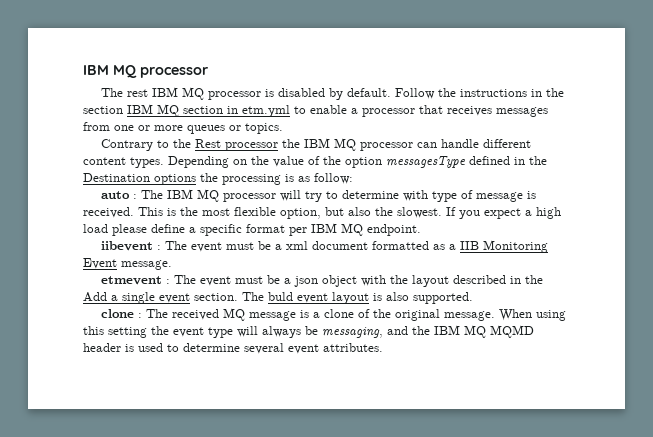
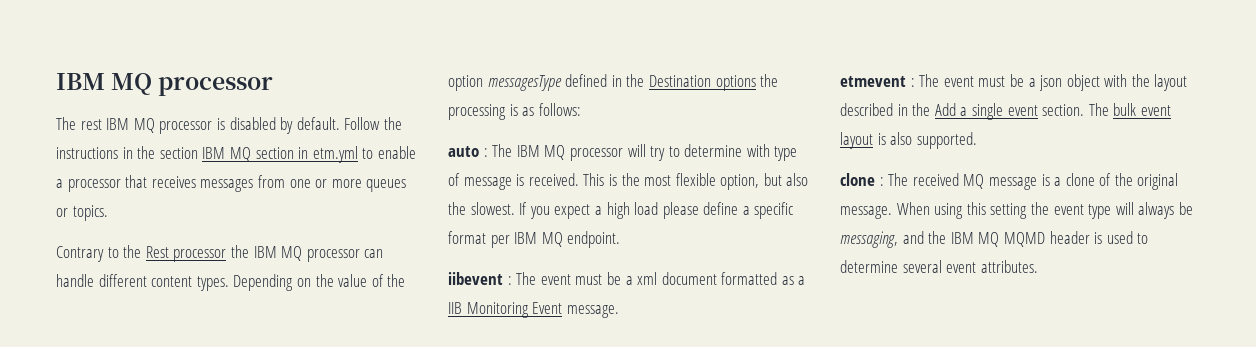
- Depending on the value of the option messagesType defined in the Destination options the processing is as follow:
+ Depending on the value of the option messagesType defined in the Destination options the processing is as follows:
- The buld event layout is also supported.
+ The bulk event layout is also supported.

